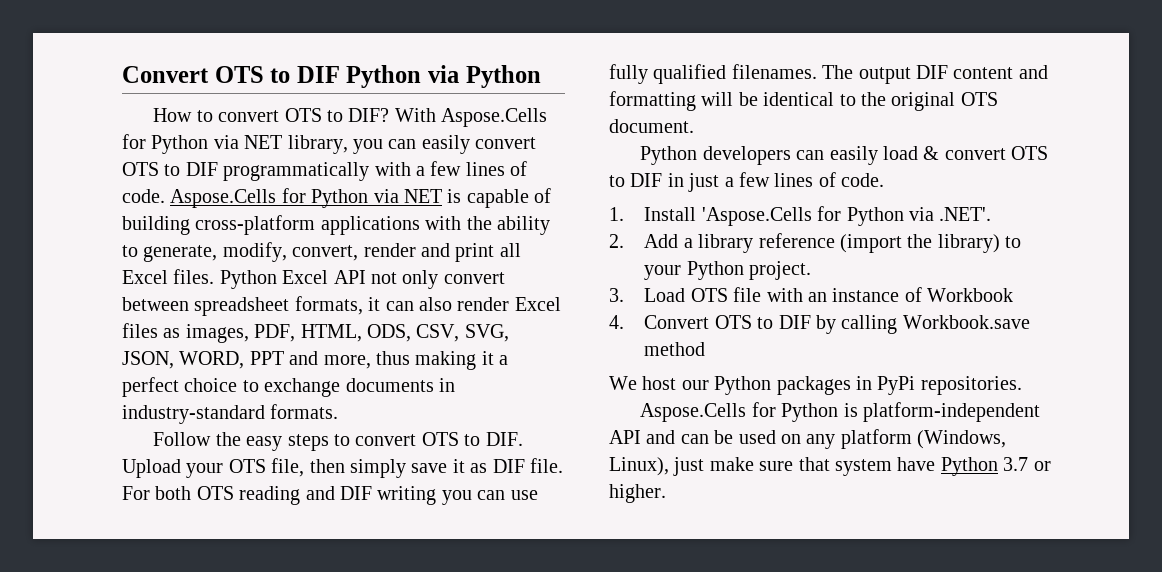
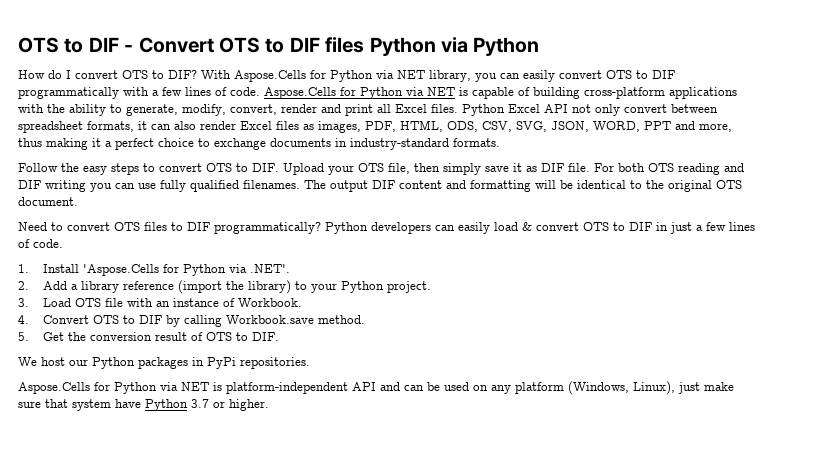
- Convert OTS to DIF Python via Python
+ OTS to DIF - Convert OTS to DIF files Python via Python
- How to convert OTS to DIF?
+ How do I convert OTS to DIF?
+ Need to convert OTS files to DIF programmatically?
- 3. Load OTS file with an instance of Workbook
+ 3. Load OTS file with an instance of Workbook.
- 4. Convert OTS to DIF by calling Workbook.save method
+ 4. Convert OTS to DIF by calling Workbook.save method.
+ 5. Get the conversion result of OTS to DIF.
- Aspose.Cells for Python is platform-independent API and can be used on any platform (Windows, Linux), just make sure that system have Python 3.7 or higher.
+ Aspose.Cells for Python via NET is platform-independent API and can be used on any platform (Windows, Linux), just make sure that system have Python 3.7 or higher.

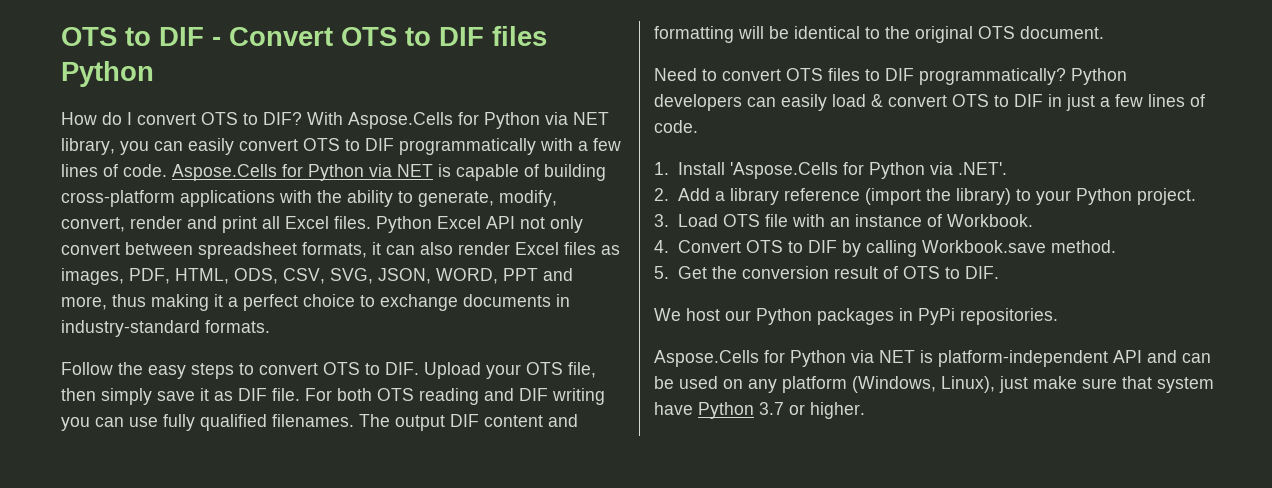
- OTS to DIF - Convert OTS to DIF files Python via Python
+ OTS to DIF - Convert OTS to DIF files Python

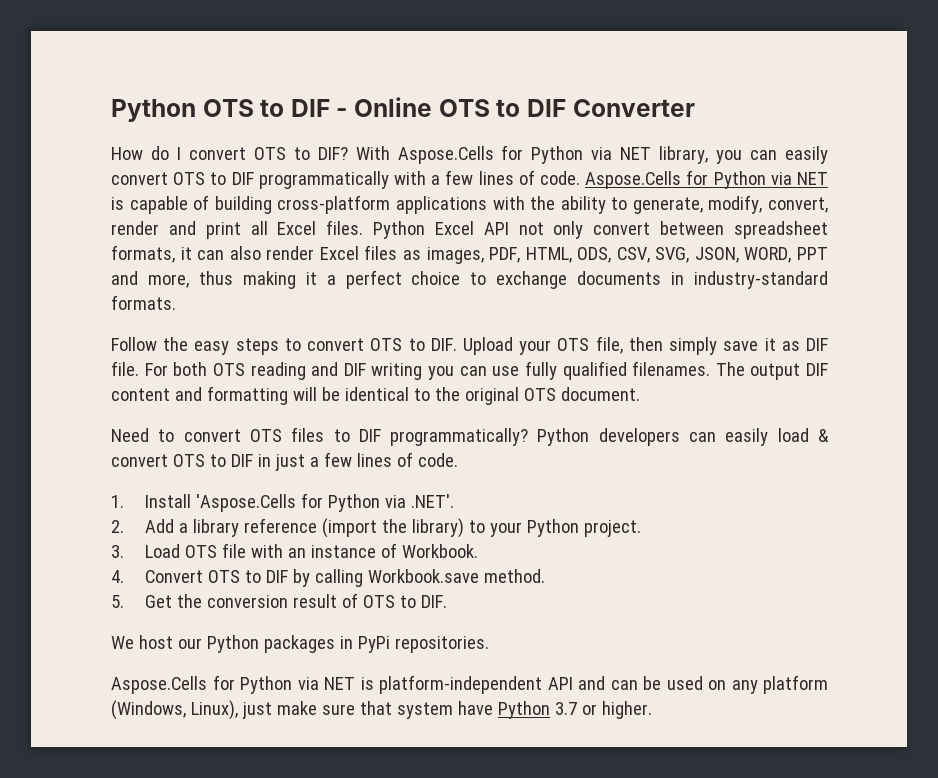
- OTS to DIF - Convert OTS to DIF files Python
+ Python OTS to DIF - Online OTS to DIF Converter

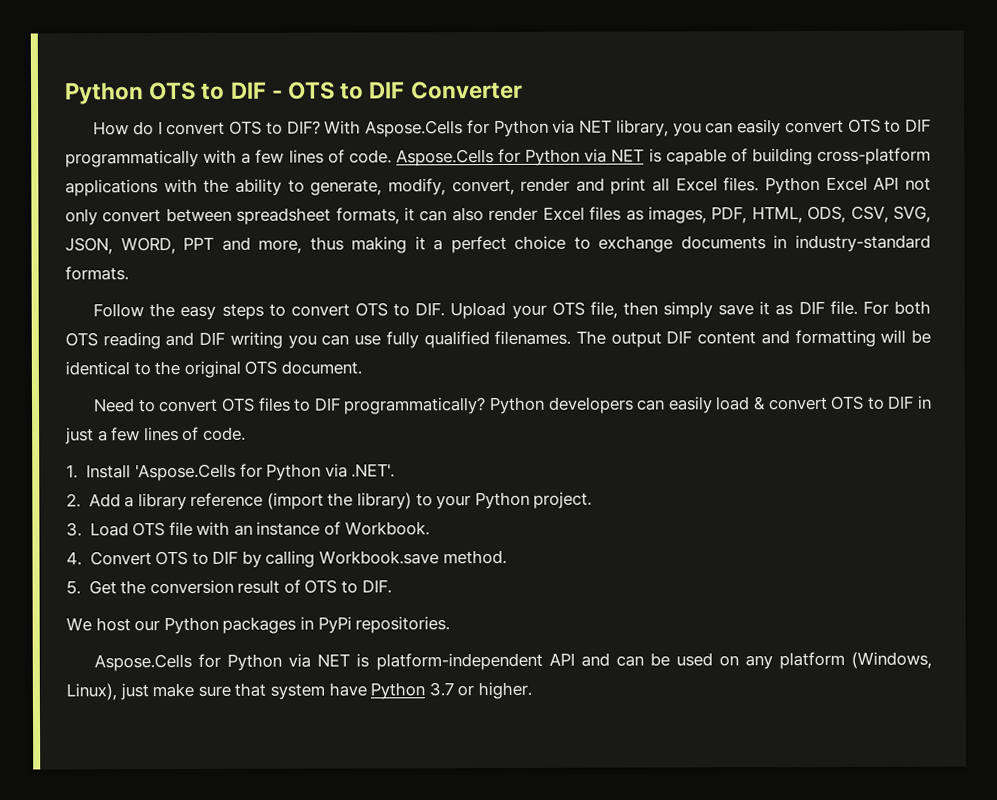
- Python OTS to DIF - Online OTS to DIF Converter
+ Python OTS to DIF - OTS to DIF Converter

